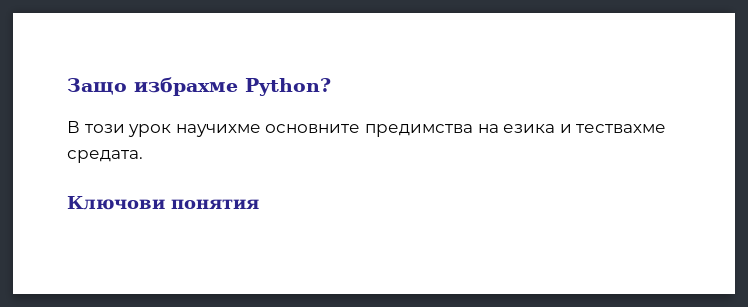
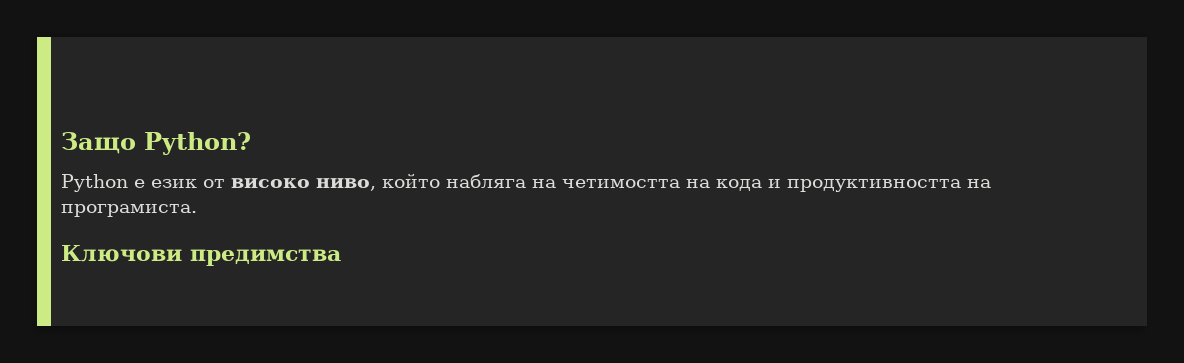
- Защо избрахме Python?
+ Защо Python?
- В този урок научихме основните предимства на езика и тествахме средата.
+ Python е език от високо ниво, който набляга на четимостта на кода и продуктивността на програмиста.
- Ключови понятия
+ Ключови предимства

